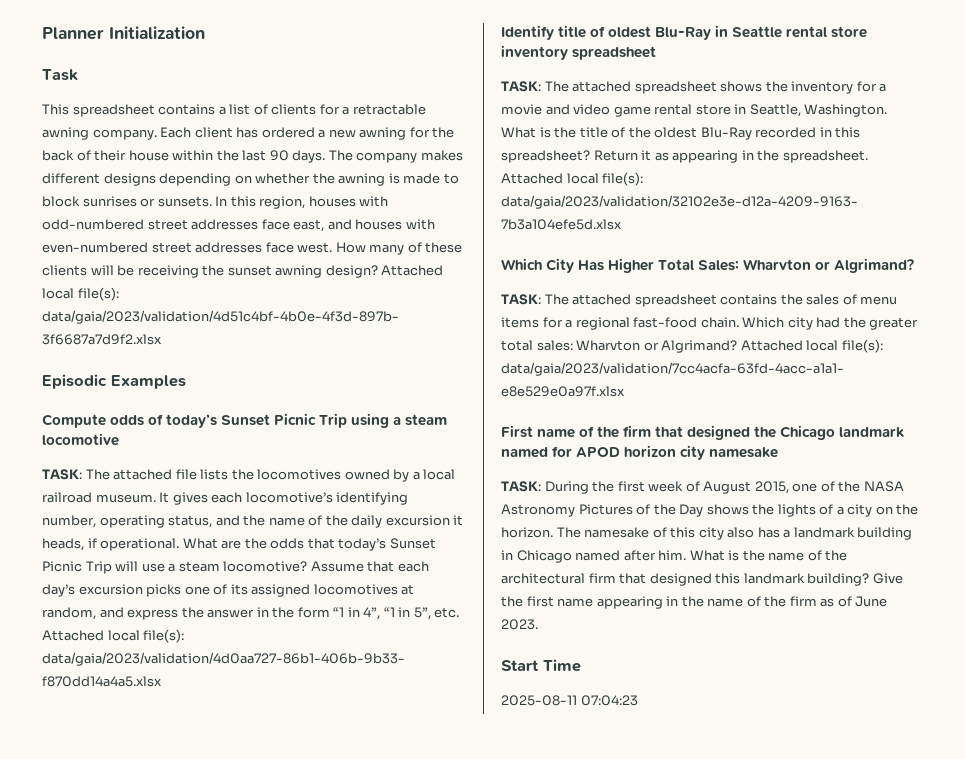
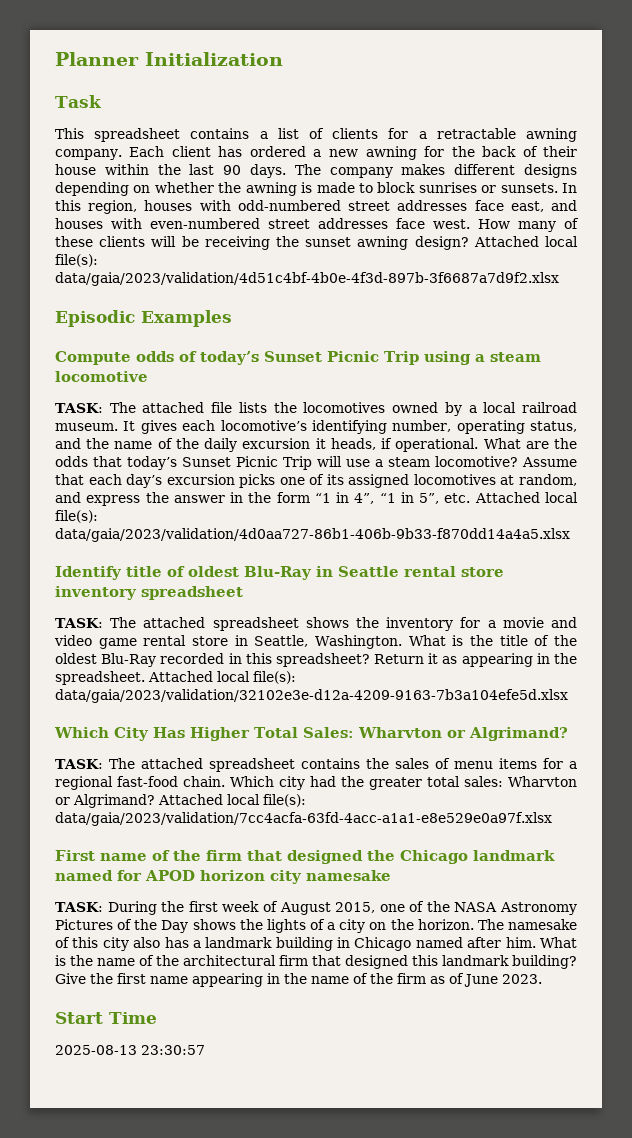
- 2025-08-11 07:04:23
+ 2025-08-13 23:30:57

